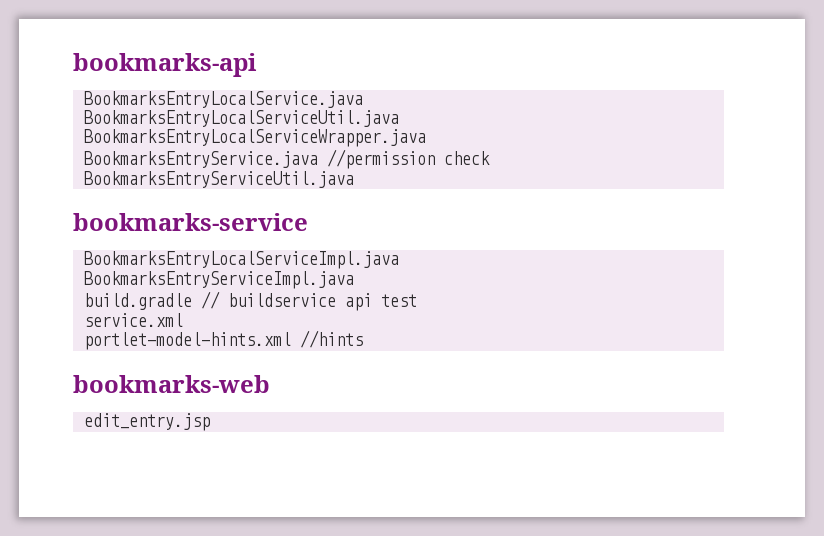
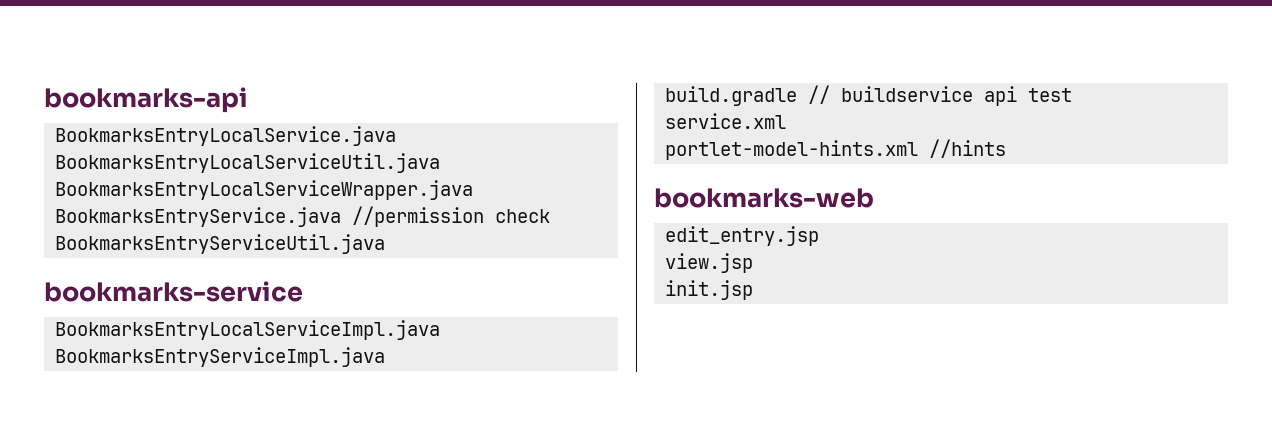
+ view.jsp
+ init.jsp

